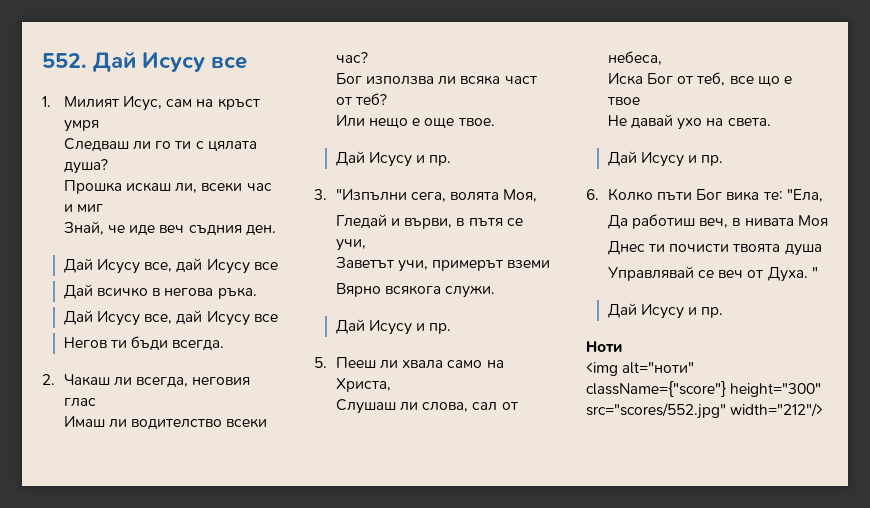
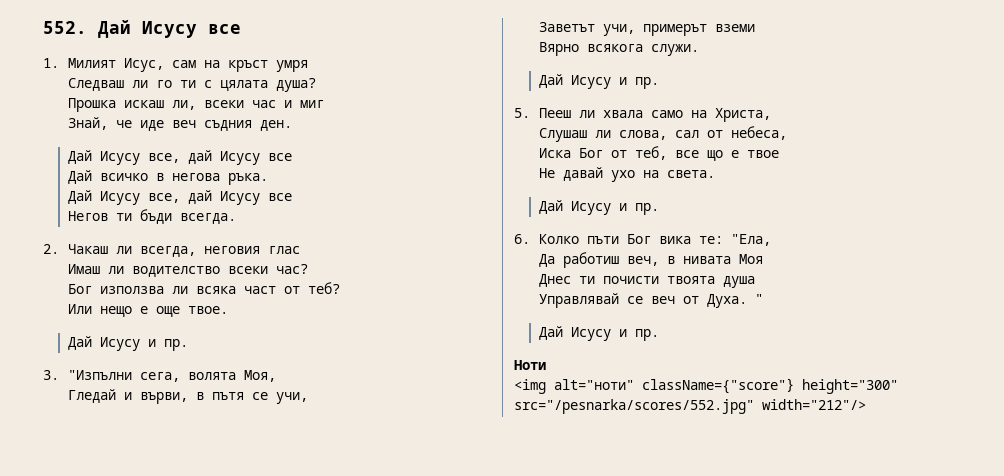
- <img alt="ноти" className={"score"} height="300" src="scores/552.jpg" width="212"/>
+ <img alt="ноти" className={"score"} height="300" src="/pesnarka/scores/552.jpg" width="212"/>

